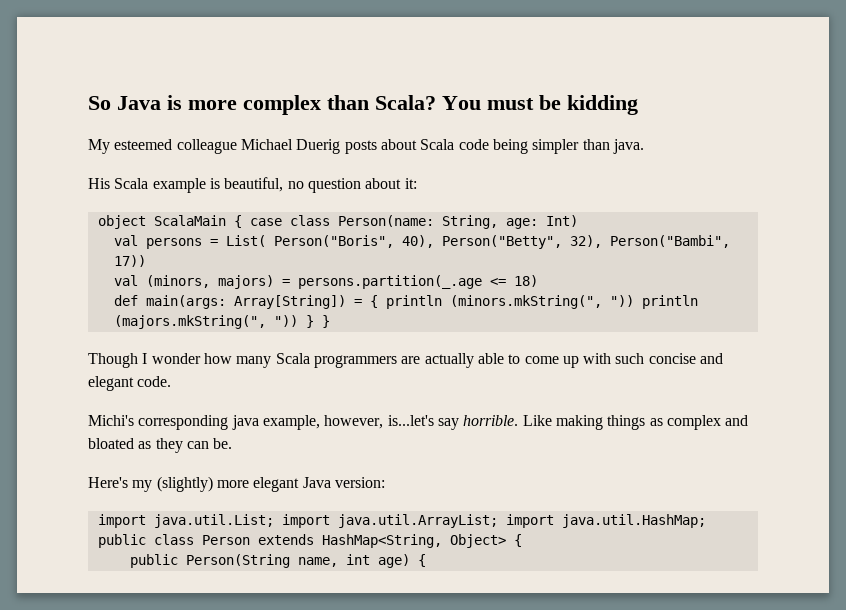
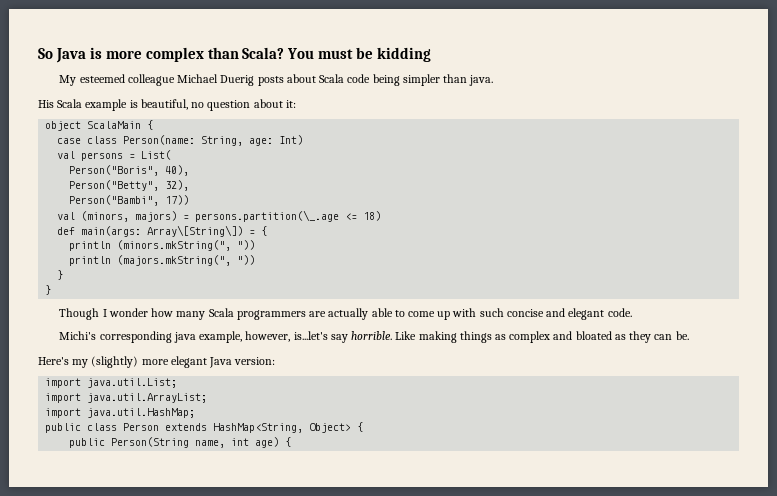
- object ScalaMain { case class Person(name: String, age: Int)
+ object ScalaMain {
+ case class Person(name: String, age: Int)
- val persons = List( Person("Boris", 40), Person("Betty", 32), Person("Bambi", 17))
+ val persons = List(
+ Person("Boris", 40),
+ Person("Betty", 32),
+ Person("Bambi", 17))
- val (minors, majors) = persons.partition(_.age <= 18)
+ val (minors, majors) = persons.partition(\_.age <= 18)
- def main(args: Array[String]) = { println (minors.mkString(", ")) println (majors.mkString(", ")) } }
+ def main(args: Array\[String\]) = {
+ println (minors.mkString(", "))
+ println (majors.mkString(", "))
+ }
+ }
- import java.util.List; import java.util.ArrayList; import java.util.HashMap;
+ import java.util.List;
+ import java.util.ArrayList;
+ import java.util.HashMap;

